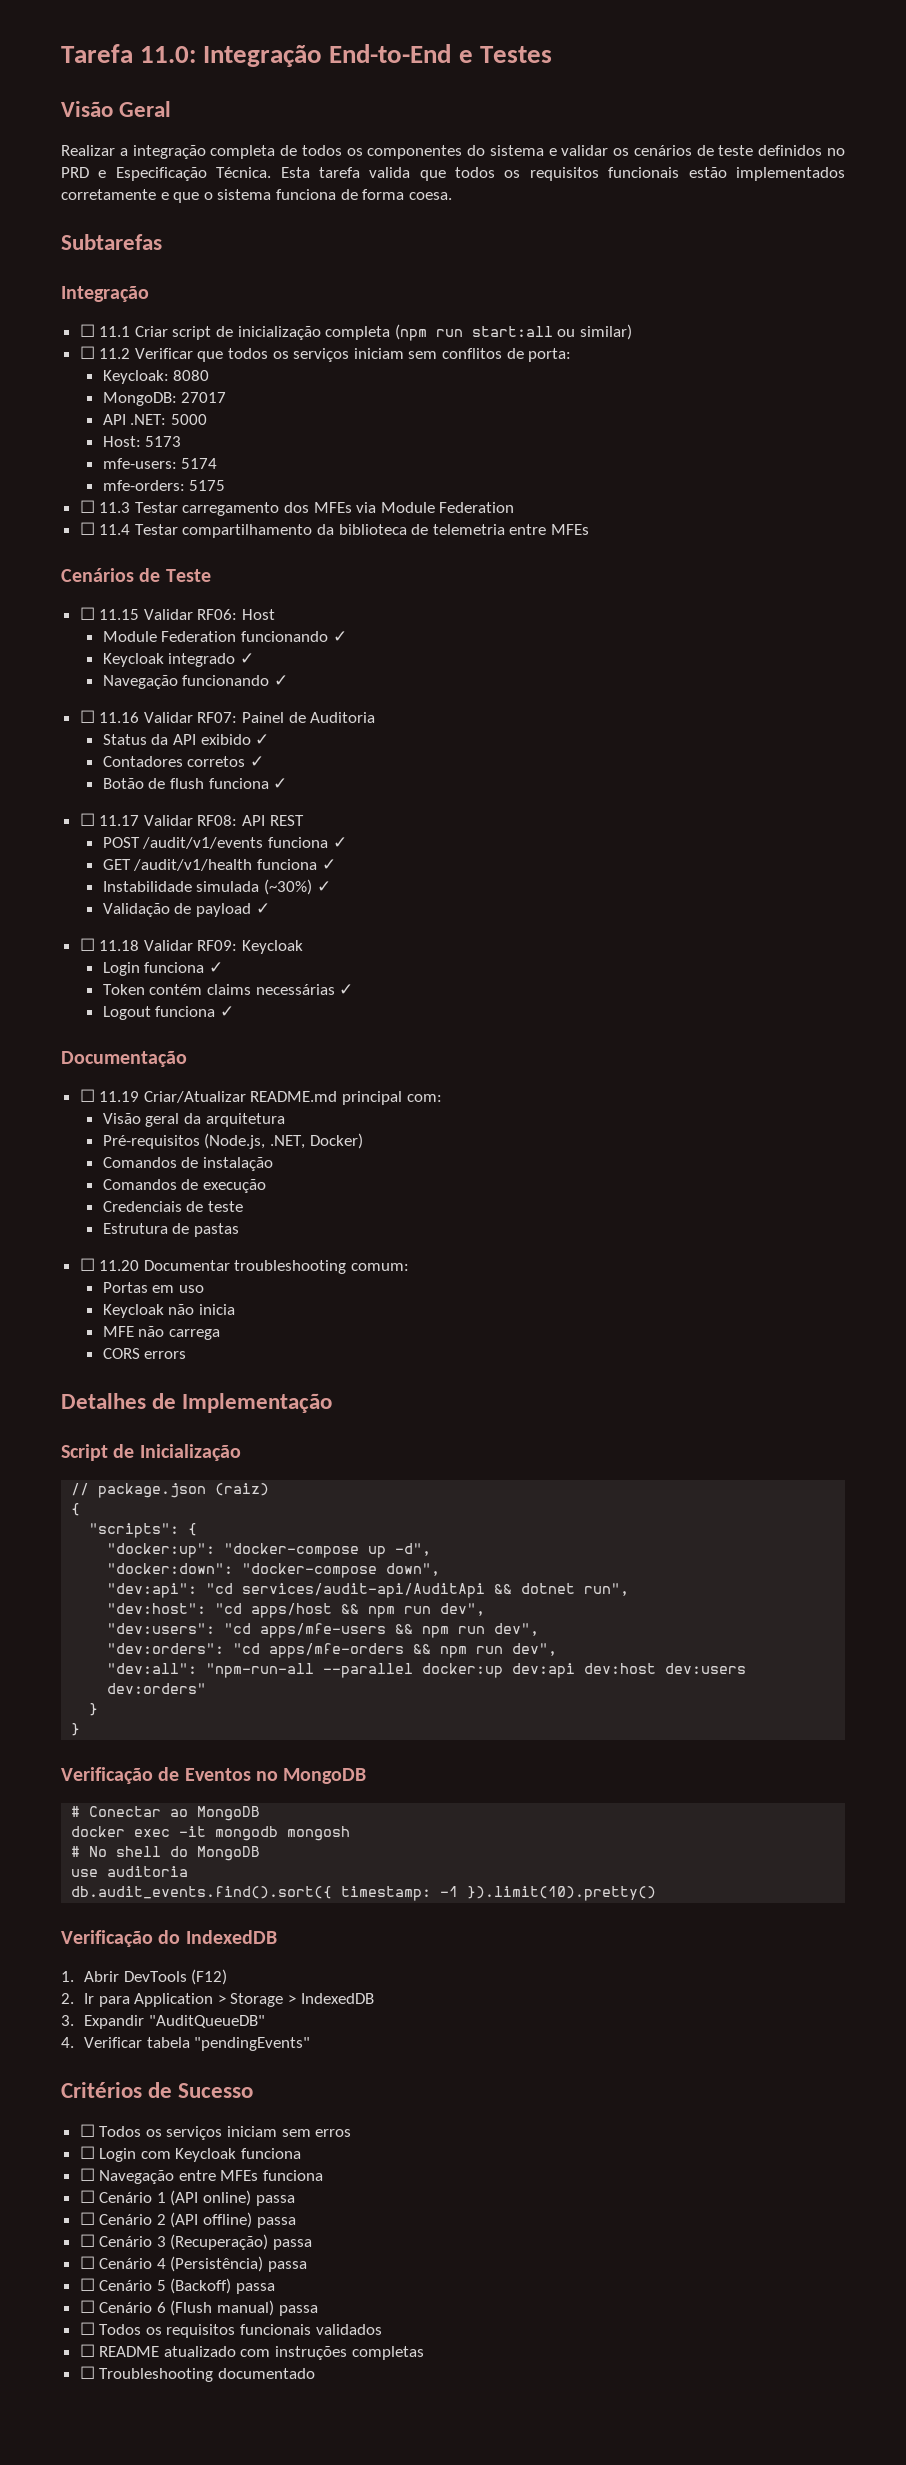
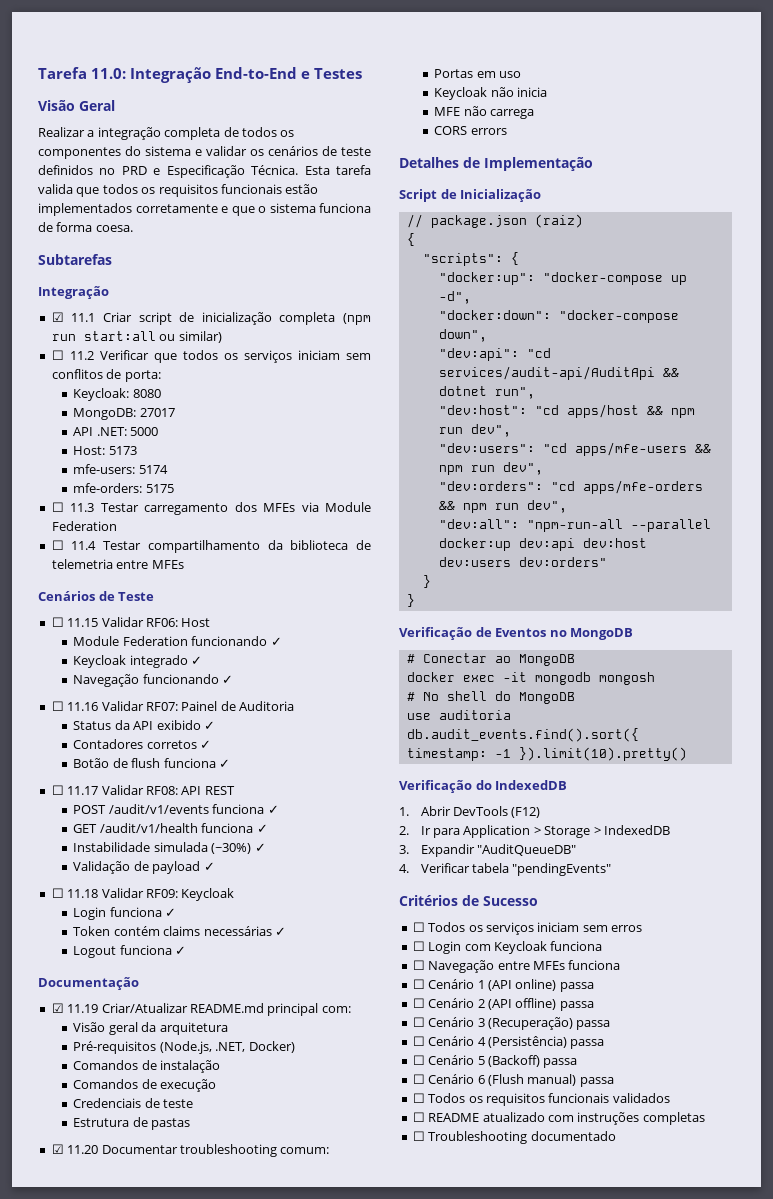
- ☐ 11.1 Criar script de inicialização completa (npm run start:all ou similar)
+ ☑ 11.1 Criar script de inicialização completa (npm run start:all ou similar)
- ☐ 11.19 Criar/Atualizar README.md principal com:
+ ☑ 11.19 Criar/Atualizar README.md principal com:
- ☐ 11.20 Documentar troubleshooting comum:
+ ☑ 11.20 Documentar troubleshooting comum:

